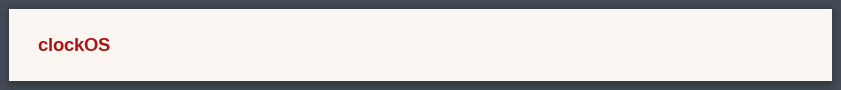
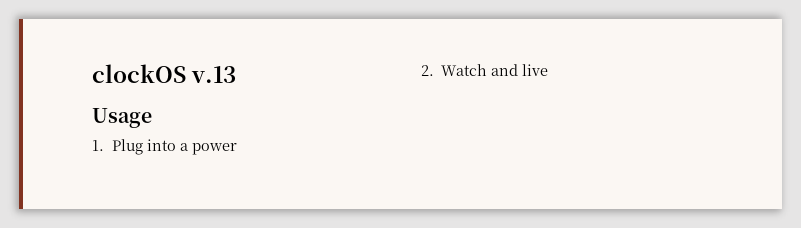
- clockOS
+ clockOS v.13
+ Usage
+ 1. Plug into a power
+ 2. Watch and live

